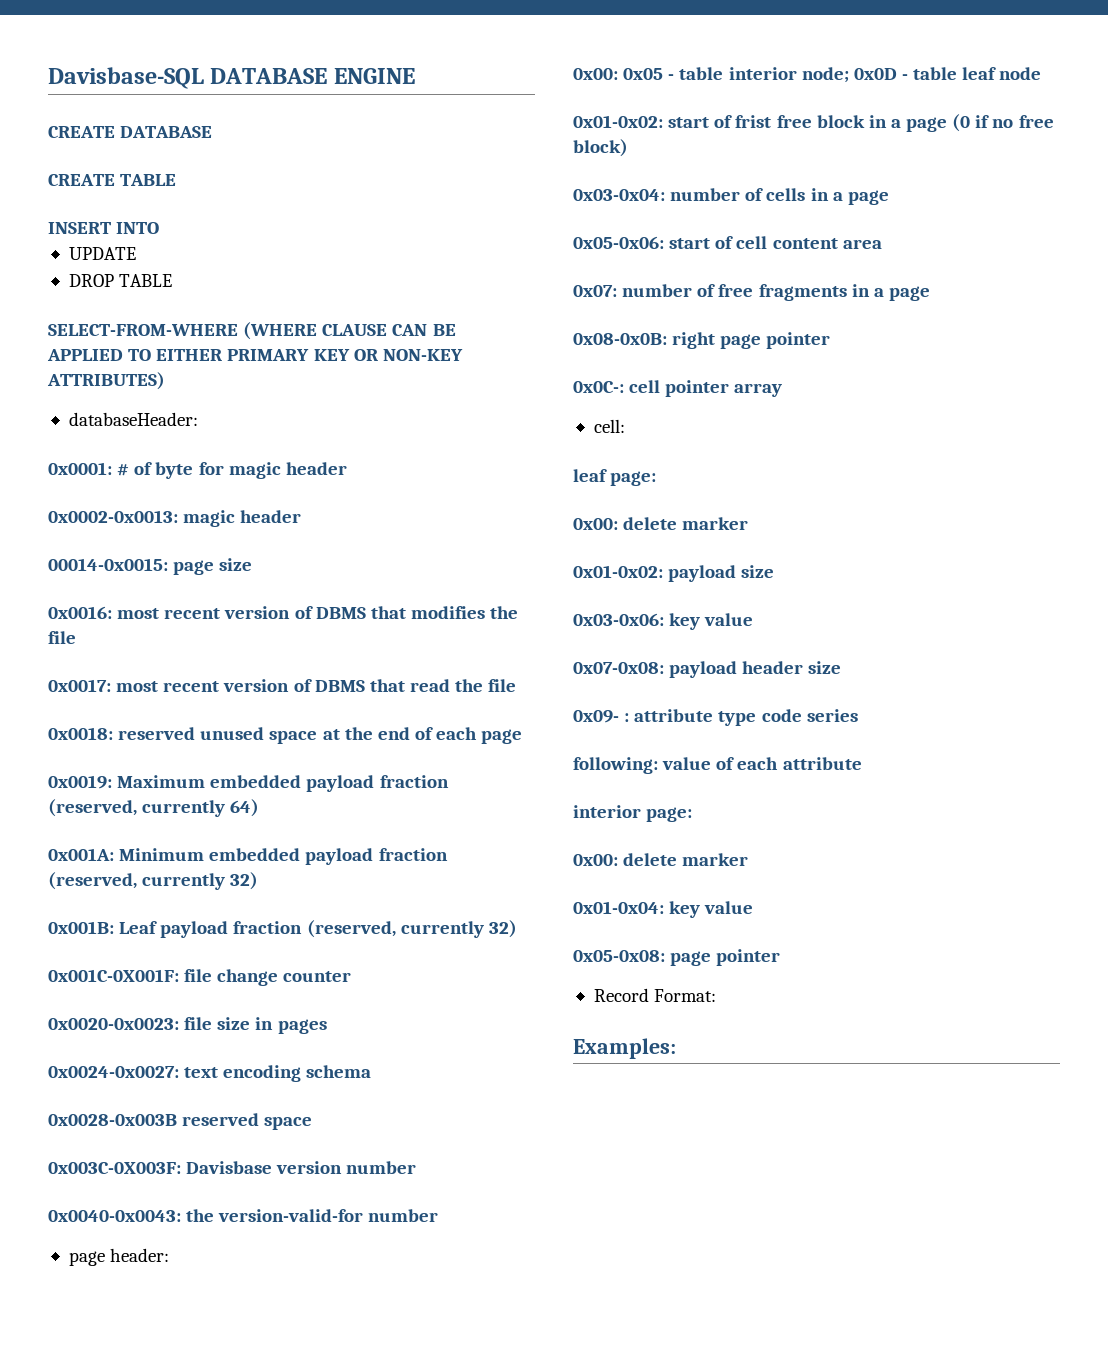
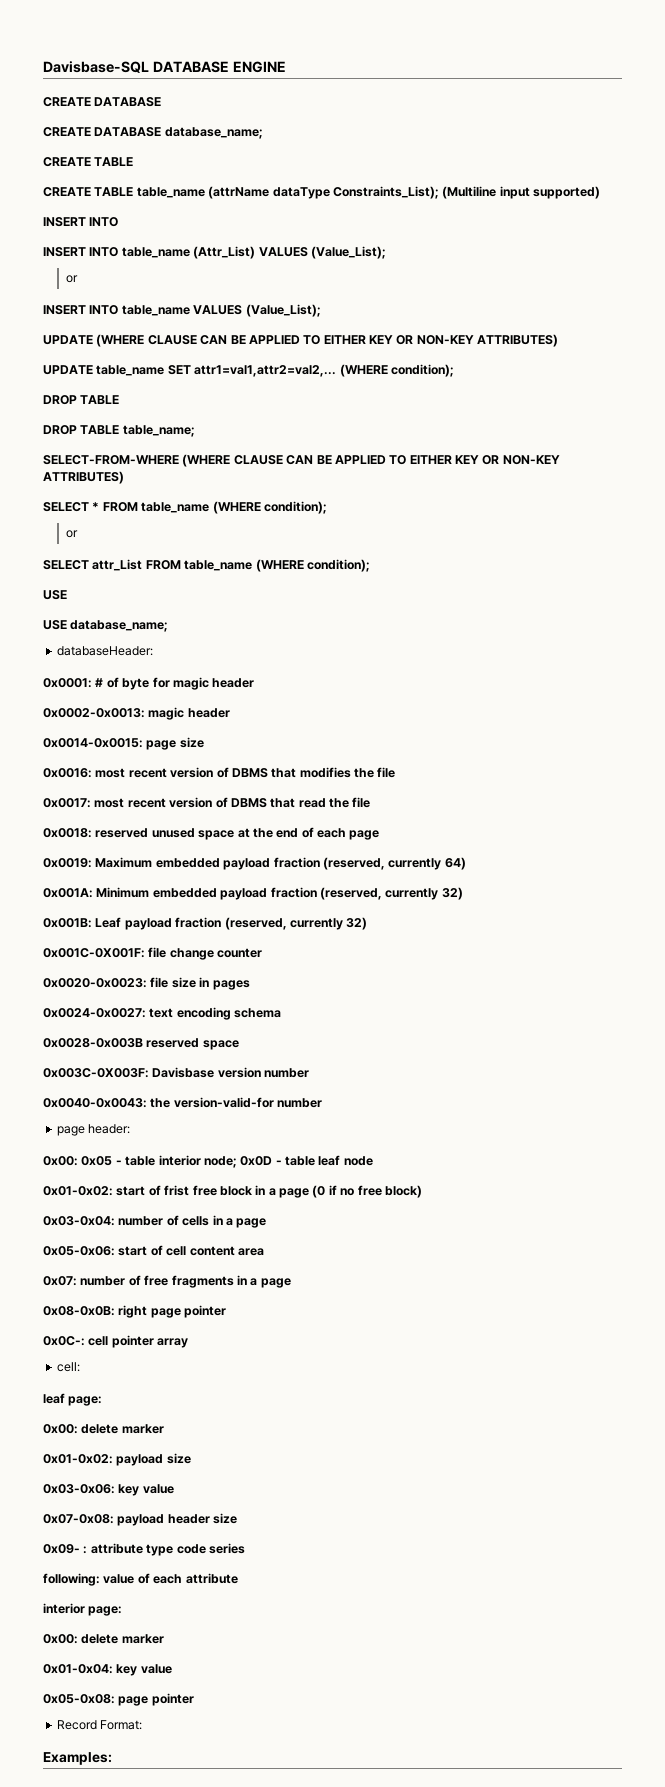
+ CREATE DATABASE database_name;
+ CREATE TABLE table_name (attrName dataType Constraints_List); (Multiline input supported)
  INSERT INTO
- UPDATE
+ INSERT INTO table_name (Attr_List) VALUES (Value_List);
+ or
+ INSERT INTO table_name VALUES (Value_List);
+ UPDATE (WHERE CLAUSE CAN BE APPLIED TO EITHER KEY OR NON-KEY ATTRIBUTES)
+ UPDATE table_name SET attr1=val1,attr2=val2,... (WHERE condition);
  DROP TABLE
+ DROP TABLE table_name;
- SELECT-FROM-WHERE (WHERE CLAUSE CAN BE APPLIED TO EITHER PRIMARY KEY OR NON-KEY ATTRIBUTES)
+ SELECT-FROM-WHERE (WHERE CLAUSE CAN BE APPLIED TO EITHER KEY OR NON-KEY ATTRIBUTES)
+ SELECT * FROM table_name (WHERE condition);
+ or
+ SELECT attr_List FROM table_name (WHERE condition);
+ USE
+ USE database_name;
- 00014-0x0015: page size
+ 0x0014-0x0015: page size

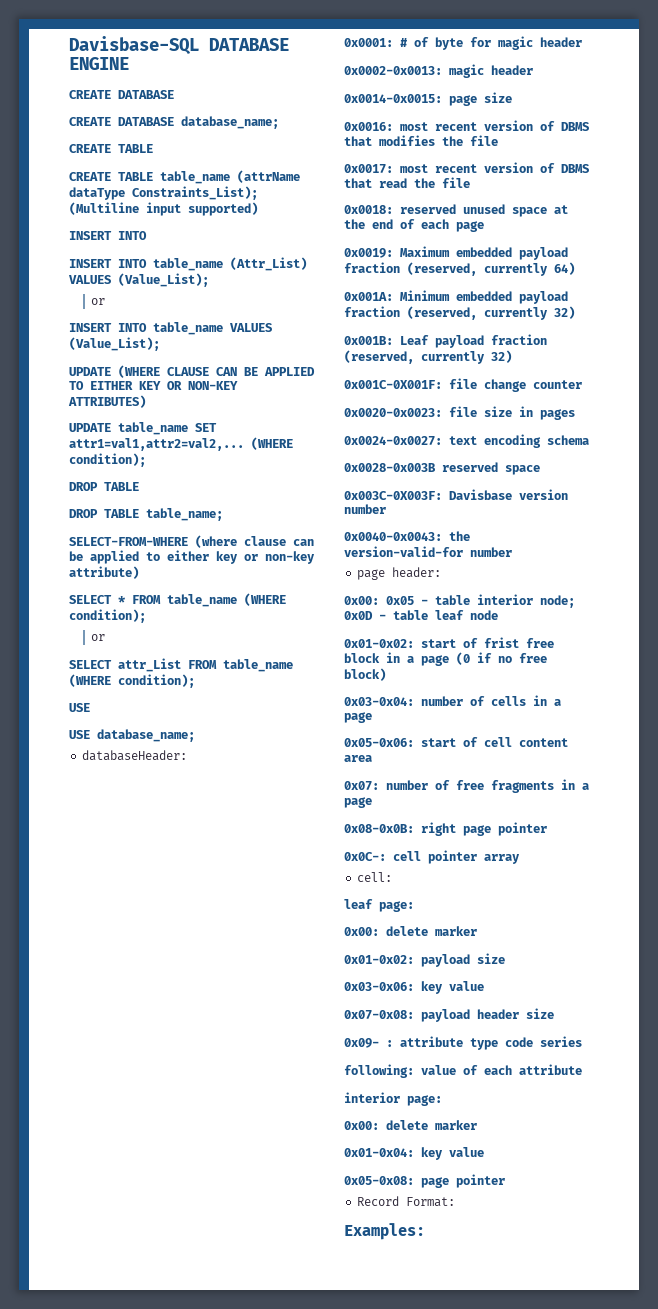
- SELECT-FROM-WHERE (WHERE CLAUSE CAN BE APPLIED TO EITHER KEY OR NON-KEY ATTRIBUTES)
+ SELECT-FROM-WHERE (where clause can be applied to either key or non-key attribute)

